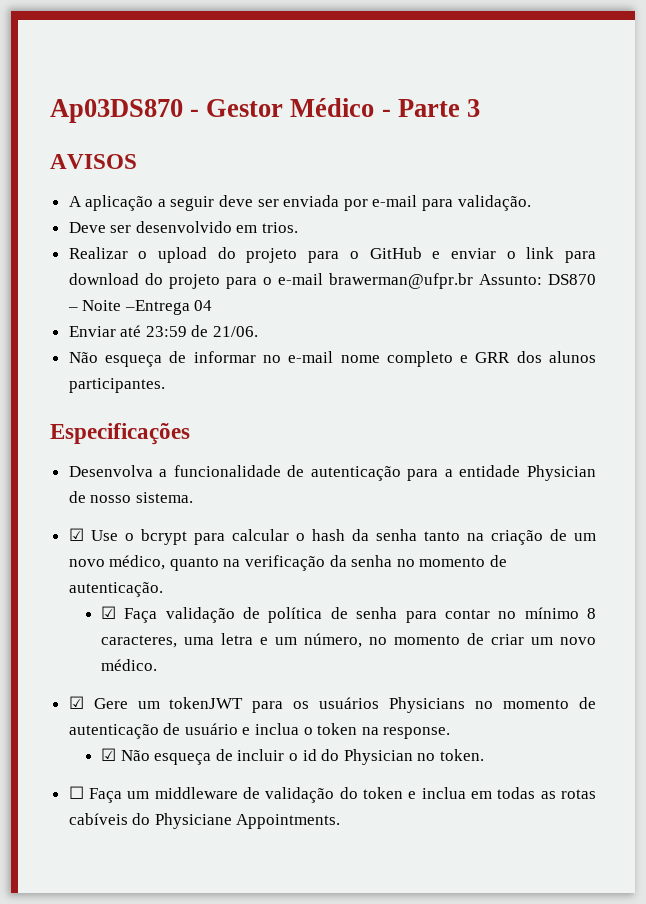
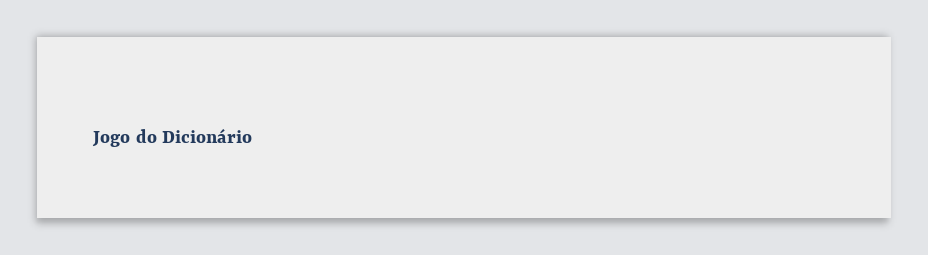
- Ap03DS870 - Gestor Médico - Parte 3
- AVISOS
- A aplicação a seguir deve ser enviada por e-mail para validação.
- Deve ser desenvolvido em trios.
- Realizar o upload do projeto para o GitHub e enviar o link para download do projeto para o e-mail brawerman@ufpr.br Assunto: DS870 – Noite –Entrega 04
- Enviar até 23:59 de 21/06.
- Não esqueça de informar no e-mail nome completo e GRR dos alunos participantes.
- Especificações
- Desenvolva a funcionalidade de autenticação para a entidade Physician de nosso sistema.
- ☑ Use o bcrypt para calcular o hash da senha tanto na criação de um novo médico, quanto na verificação da senha no momento de autenticação.
- ☑ Faça validação de política de senha para contar no mínimo 8 caracteres, uma letra e um número, no momento de criar um novo médico.
- ☑ Gere um tokenJWT para os usuários Physicians no momento de autenticação de usuário e inclua o token na response.
- ☑ Não esqueça de incluir o id do Physician no token.
- ☐ Faça um middleware de validação do token e inclua em todas as rotas cabíveis do Physiciane Appointments.
+ Jogo do Dicionário

